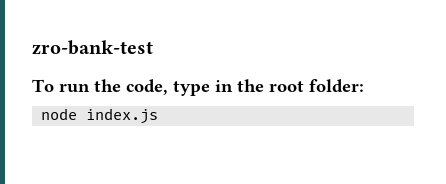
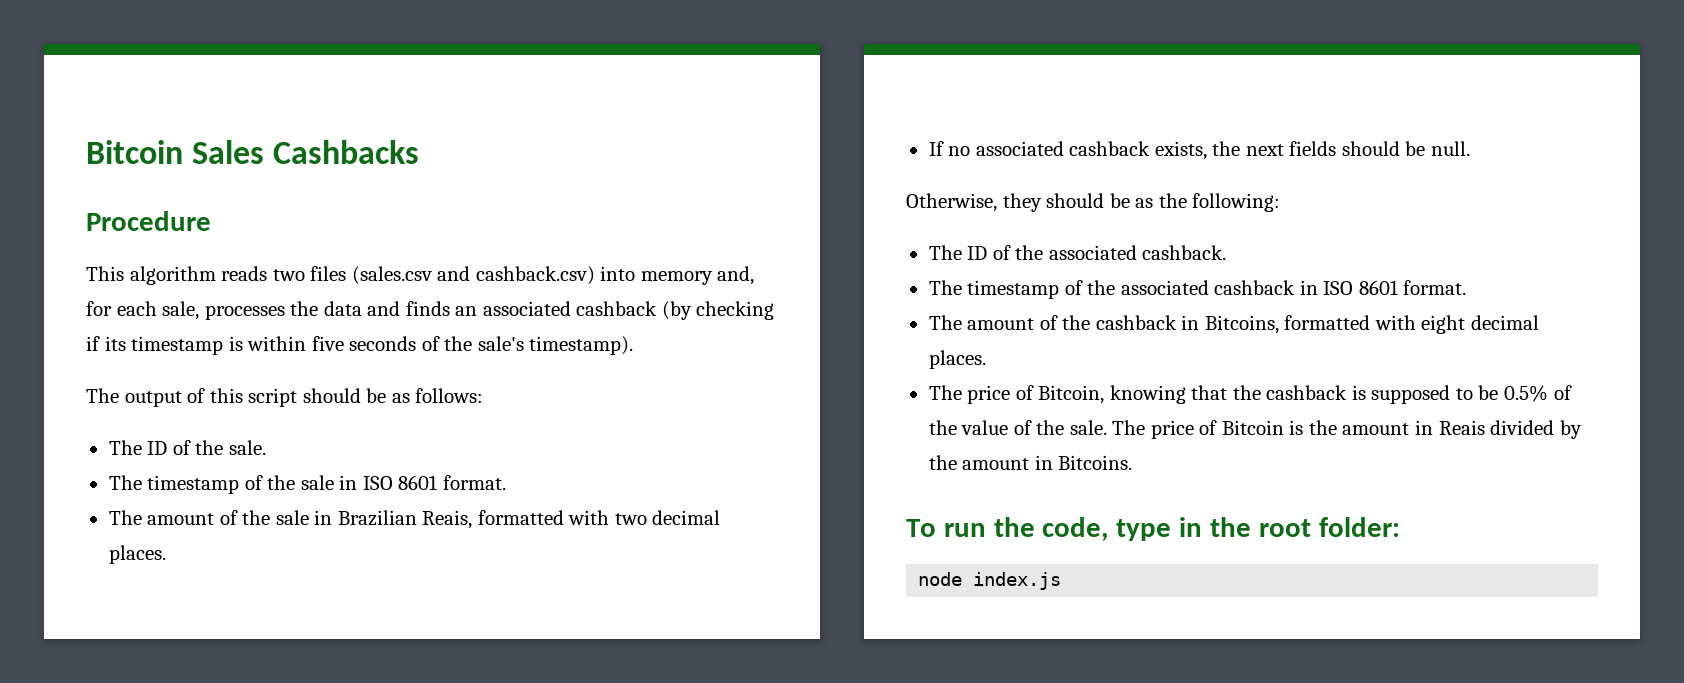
- zro-bank-test
+ Bitcoin Sales Cashbacks
+ Procedure
+ This algorithm reads two files (sales.csv and cashback.csv) into memory and, for each sale, processes the data and finds an associated cashback (by checking if its timestamp is within five seconds of the sale's timestamp).
+ The output of this script should be as follows:
+ The ID of the sale.
+ The timestamp of the sale in ISO 8601 format.
+ The amount of the sale in Brazilian Reais, formatted with two decimal places.
+ If no associated cashback exists, the next fields should be null.
+ Otherwise, they should be as the following:
+ The ID of the associated cashback.
+ The timestamp of the associated cashback in ISO 8601 format.
+ The amount of the cashback in Bitcoins, formatted with eight decimal places.
+ The price of Bitcoin, knowing that the cashback is supposed to be 0.5% of the value of the sale. The price of Bitcoin is the amount in Reais divided by the amount in Bitcoins.

